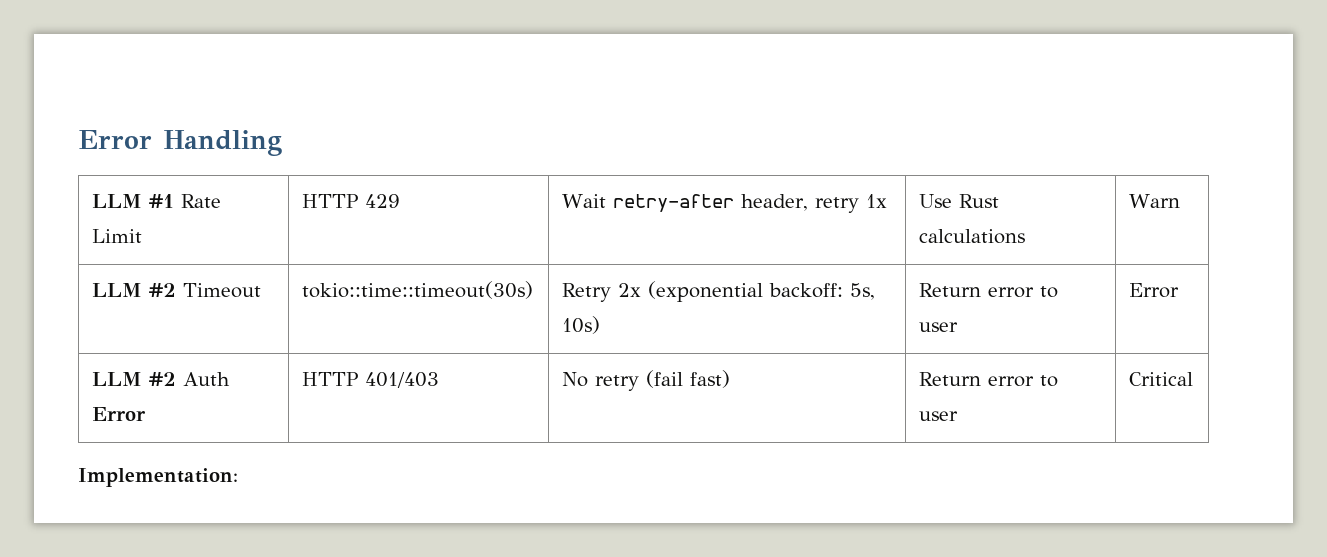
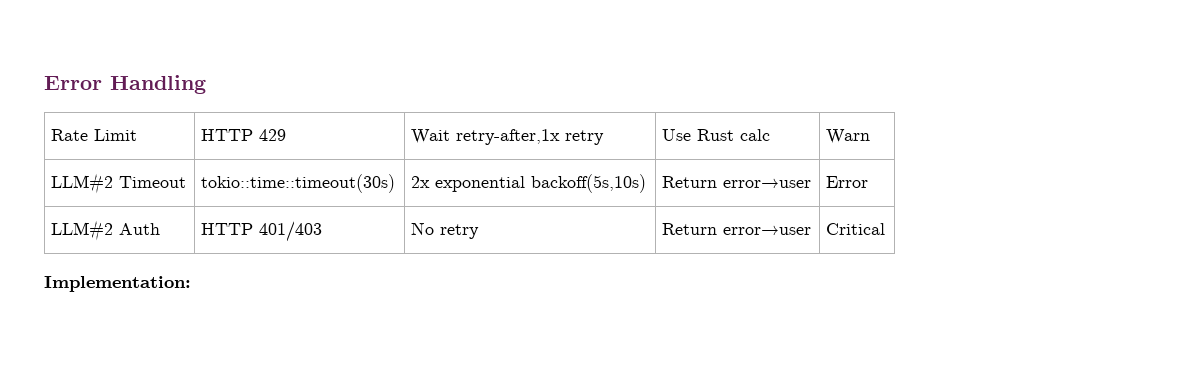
- LLM #1 Rate Limit | HTTP 429 | Wait retry-after header, retry 1x | Use Rust calculations | Warn
+ Rate Limit | HTTP 429 | Wait retry-after,1x retry | Use Rust calc | Warn
- LLM #2 Timeout | tokio::time::timeout(30s) | Retry 2x (exponential backoff: 5s, 10s) | Return error to user | Error
+ LLM#2 Timeout | tokio::time::timeout(30s) | 2x exponential backoff(5s,10s) | Return error→user | Error
- LLM #2 Auth Error | HTTP 401/403 | No retry (fail fast) | Return error to user | Critical
+ LLM#2 Auth | HTTP 401/403 | No retry | Return error→user | Critical

